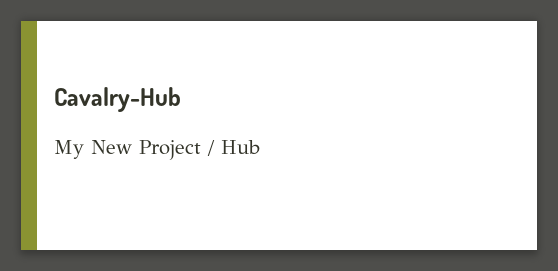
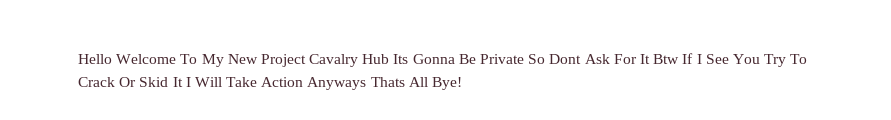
- Cavalry-Hub
- My New Project / Hub
+ Hello Welcome To My New Project Cavalry Hub Its Gonna Be Private So Dont Ask For It Btw If I See You Try To Crack Or Skid It I Will Take Action Anyways Thats All Bye!

